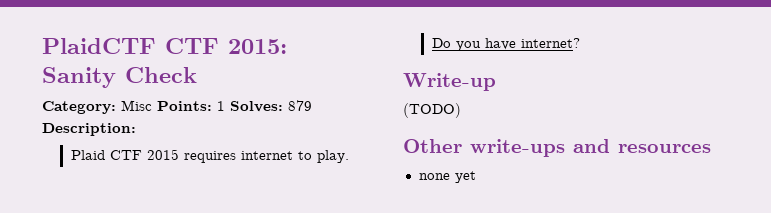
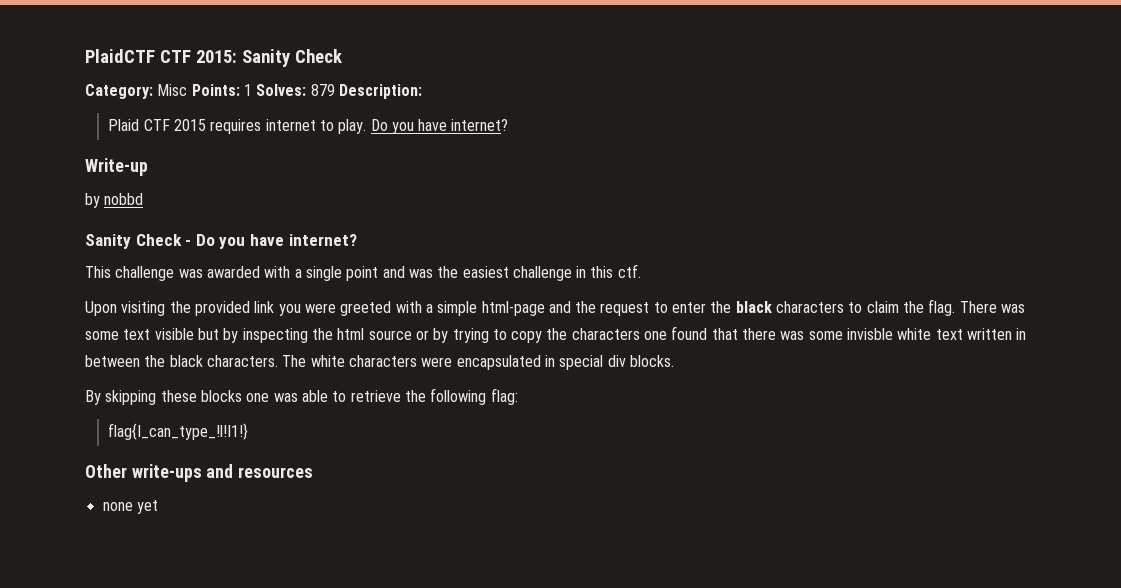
- (TODO)
+ by nobbd
+ Sanity Check - Do you have internet?
+ This challenge was awarded with a single point and was the easiest challenge in this ctf.
+ Upon visiting the provided link you were greeted with a simple html-page and the request to enter the black characters to claim the flag. There was some text visible but by inspecting the html source or by trying to copy the characters one found that there was some invisble white text written in between the black characters. The white characters were encapsulated in special div blocks.
+ By skipping these blocks one was able to retrieve the following flag:
+ flag{I_can_type_!l!I1!}

